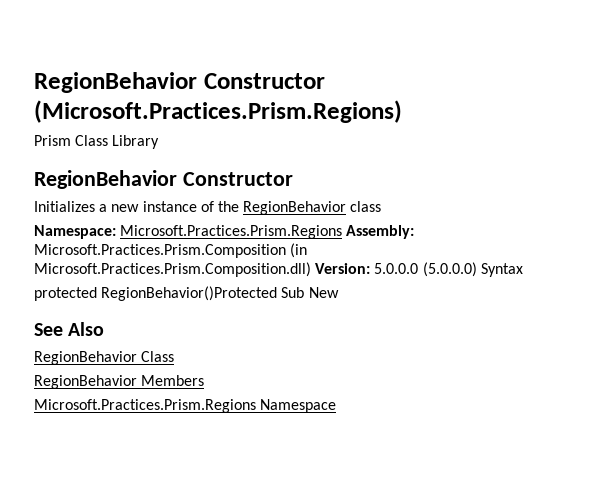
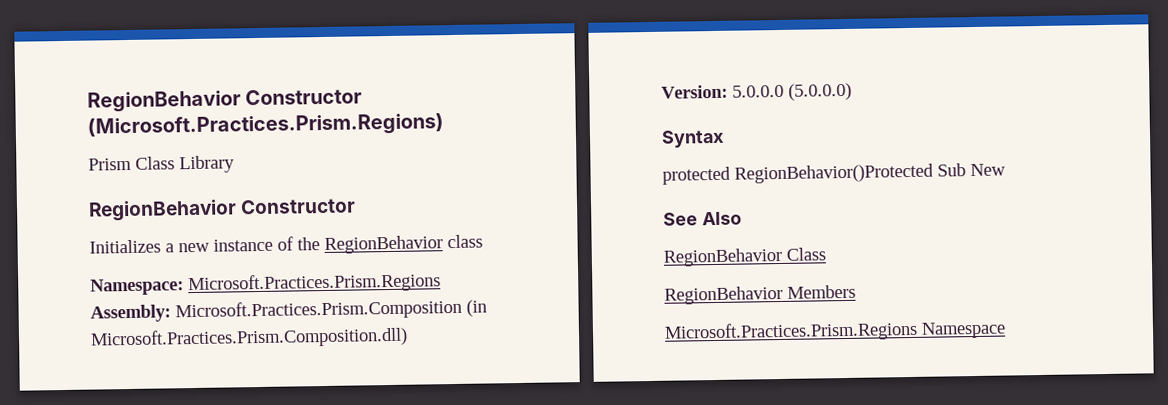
- Namespace: Microsoft.Practices.Prism.Regions Assembly: Microsoft.Practices.Prism.Composition (in Microsoft.Practices.Prism.Composition.dll) Version: 5.0.0.0 (5.0.0.0) Syntax
+ Namespace: Microsoft.Practices.Prism.Regions Assembly: Microsoft.Practices.Prism.Composition (in Microsoft.Practices.Prism.Composition.dll)
+ Version: 5.0.0.0 (5.0.0.0)
+ Syntax

